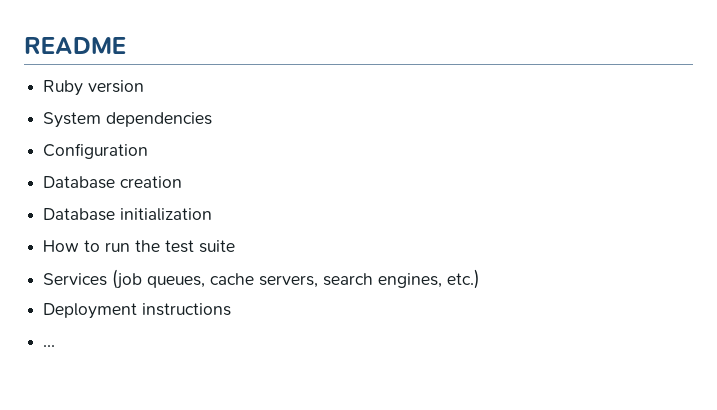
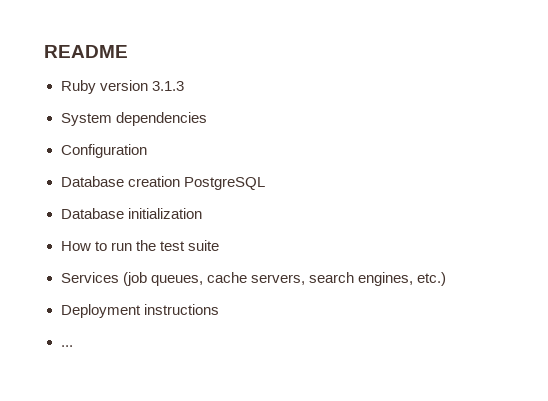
- Ruby version
+ Ruby version 3.1.3
- Database creation
+ Database creation PostgreSQL

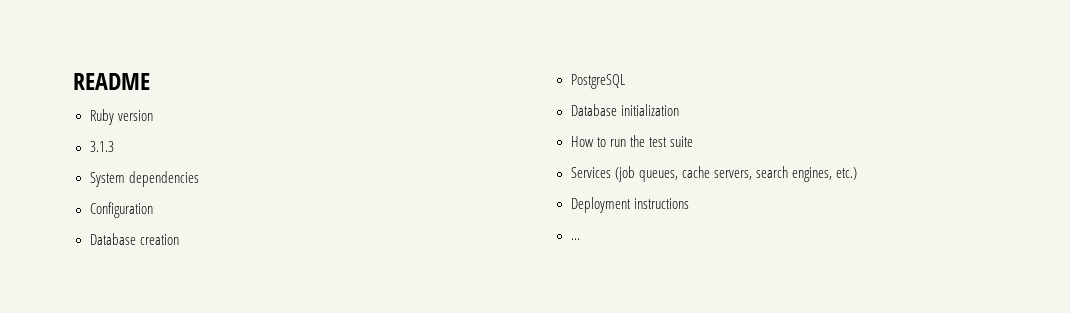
- Ruby version 3.1.3
+ Ruby version
+ 3.1.3
- Database creation PostgreSQL
+ Database creation
+ PostgreSQL

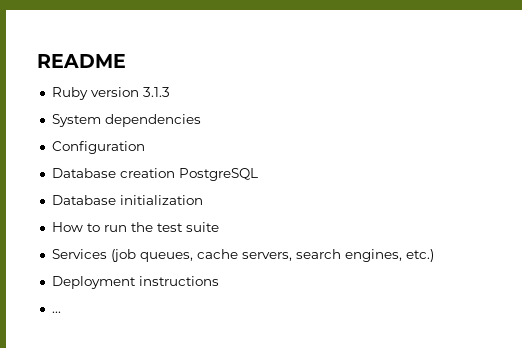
- Ruby version
- 3.1.3
+ Ruby version 3.1.3
- Database creation
- PostgreSQL
+ Database creation PostgreSQL

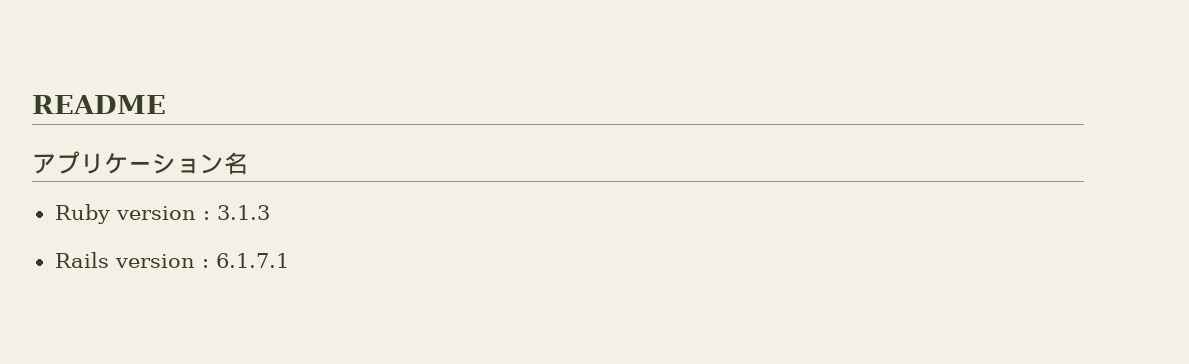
+ アプリケーション名
- Ruby version 3.1.3
+ Ruby version : 3.1.3
- System dependencies
- Configuration
- Database creation PostgreSQL
- Database initialization
- How to run the test suite
- Services (job queues, cache servers, search engines, etc.)
- Deployment instructions
- ...
+ Rails version : 6.1.7.1

